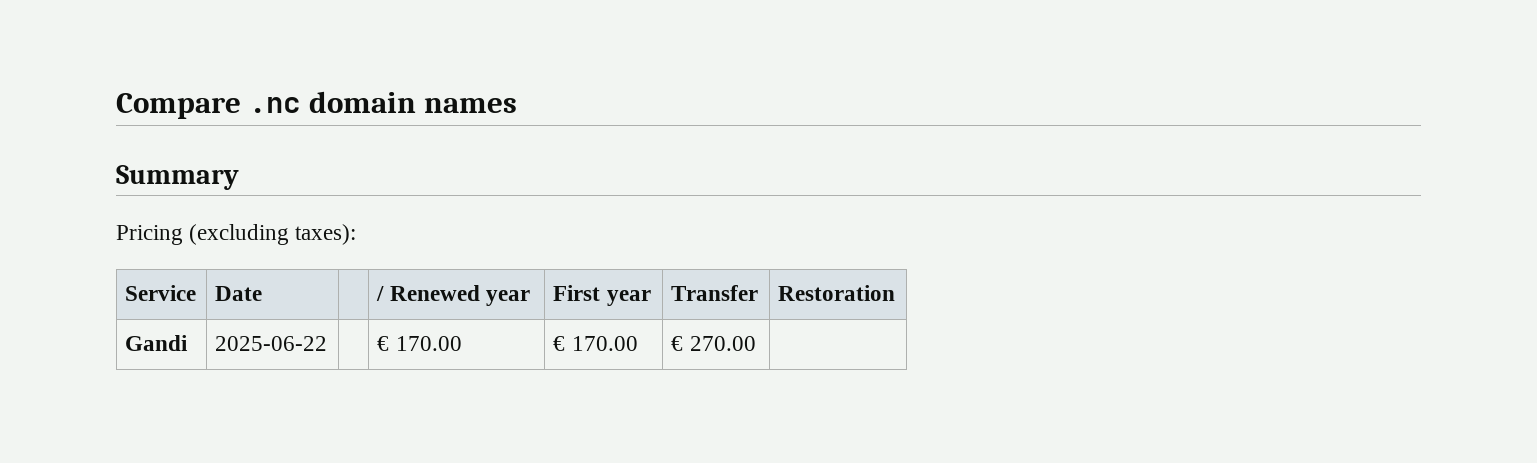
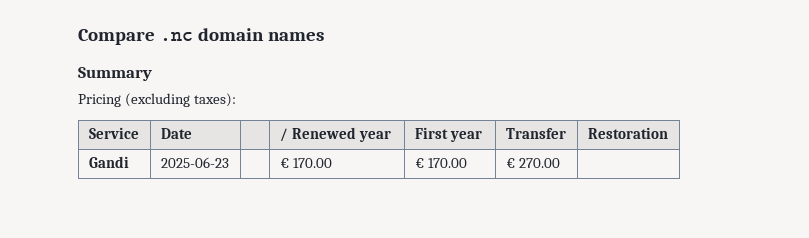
- Gandi | 2025-06-22 | | € 170.00 | € 170.00 | € 270.00 |
+ Gandi | 2025-06-23 | | € 170.00 | € 170.00 | € 270.00 |

